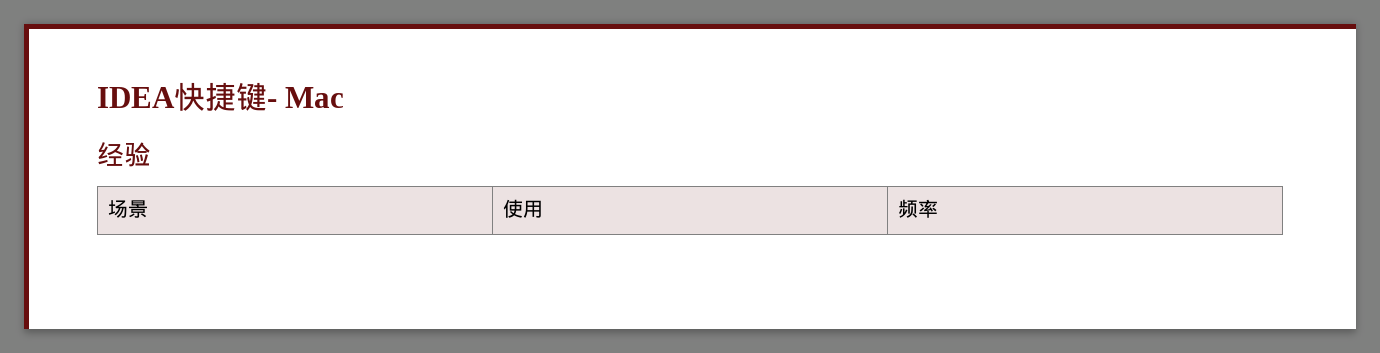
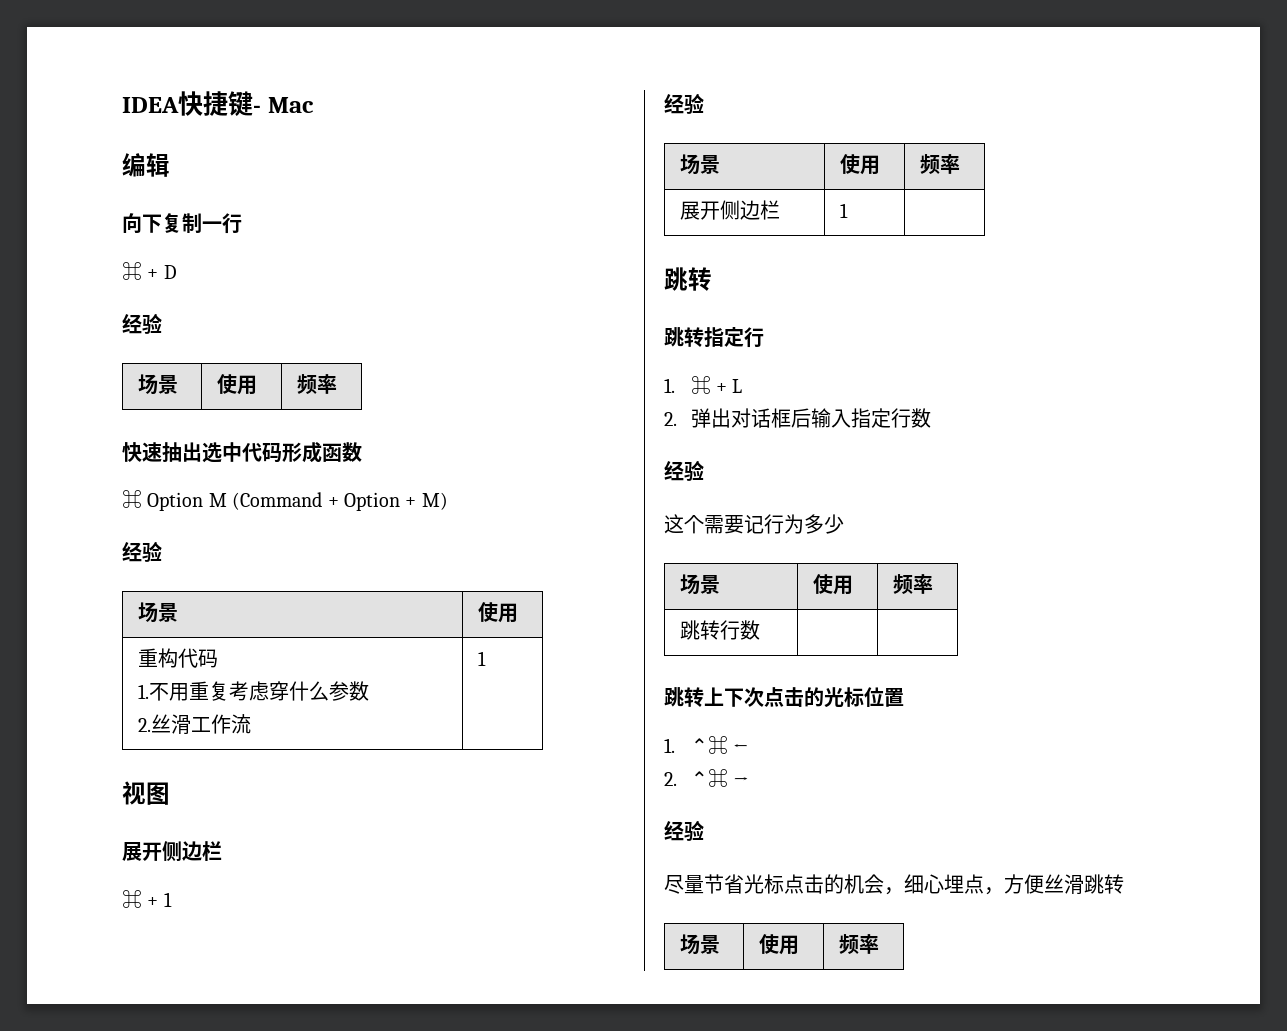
+ 编辑
+ 向下复制一行
+ ⌘ + D
  经验
+ 场景 | 使用 | 频率
+ 快速抽出选中代码形成函数
+ ⌘ Option M (Command + Option + M)
+ 经验
+ 场景 | 使用
+ 重构代码
+ 1.不用重复考虑穿什么参数
+ 2.丝滑工作流 | 1
+ 视图
+ 展开侧边栏
+ ⌘ + 1
+ 经验
+ 场景 | 使用 | 频率
+ 展开侧边栏 | 1 |
+ 跳转
+ 跳转指定行
+ 1. ⌘ + L
+ 2.弹出对话框后输入指定行数
+ 经验
+ 这个需要记行为多少
+ 场景 | 使用 | 频率
+ 跳转行数 | |
+ 跳转上下次点击的光标位置
+ 1. ⌃⌘ ←
+ 2. ⌃⌘ →
+ 经验
+ 尽量节省光标点击的机会，细心埋点，方便丝滑跳转

